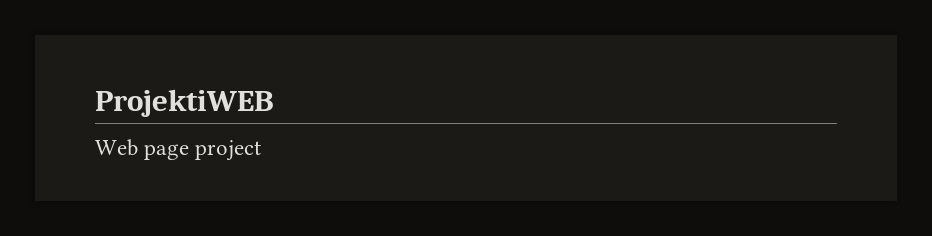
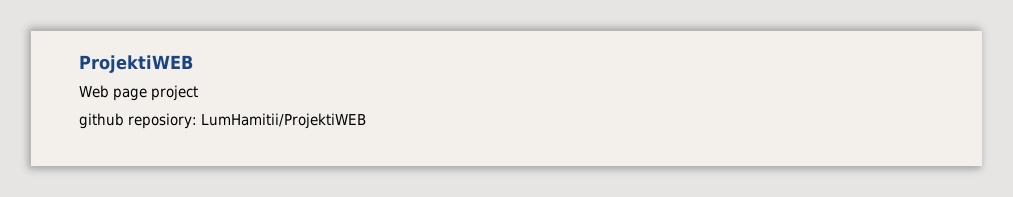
+ github reposiory: LumHamitii/ProjektiWEB

